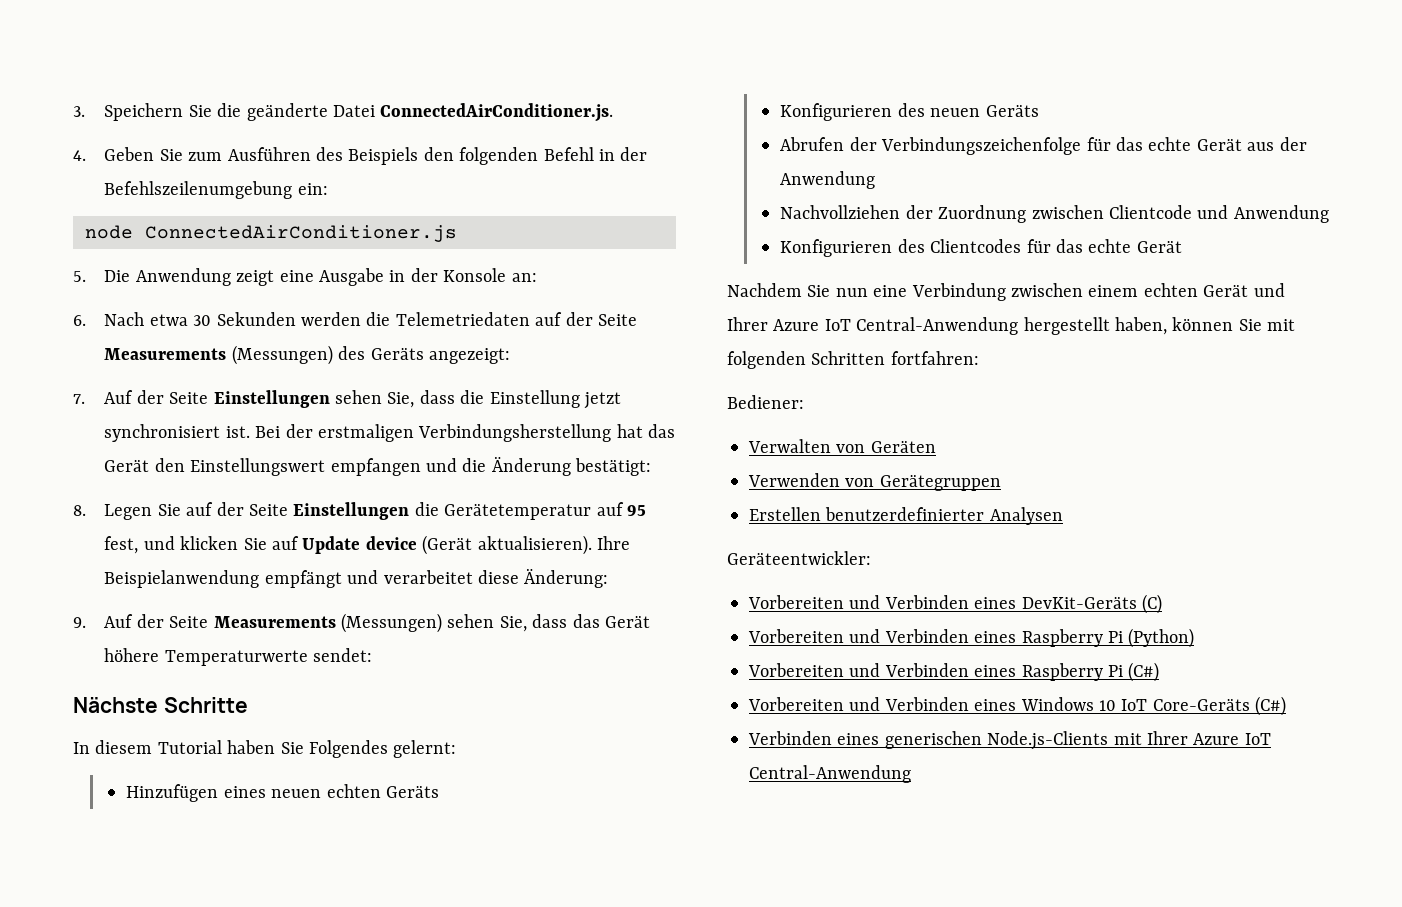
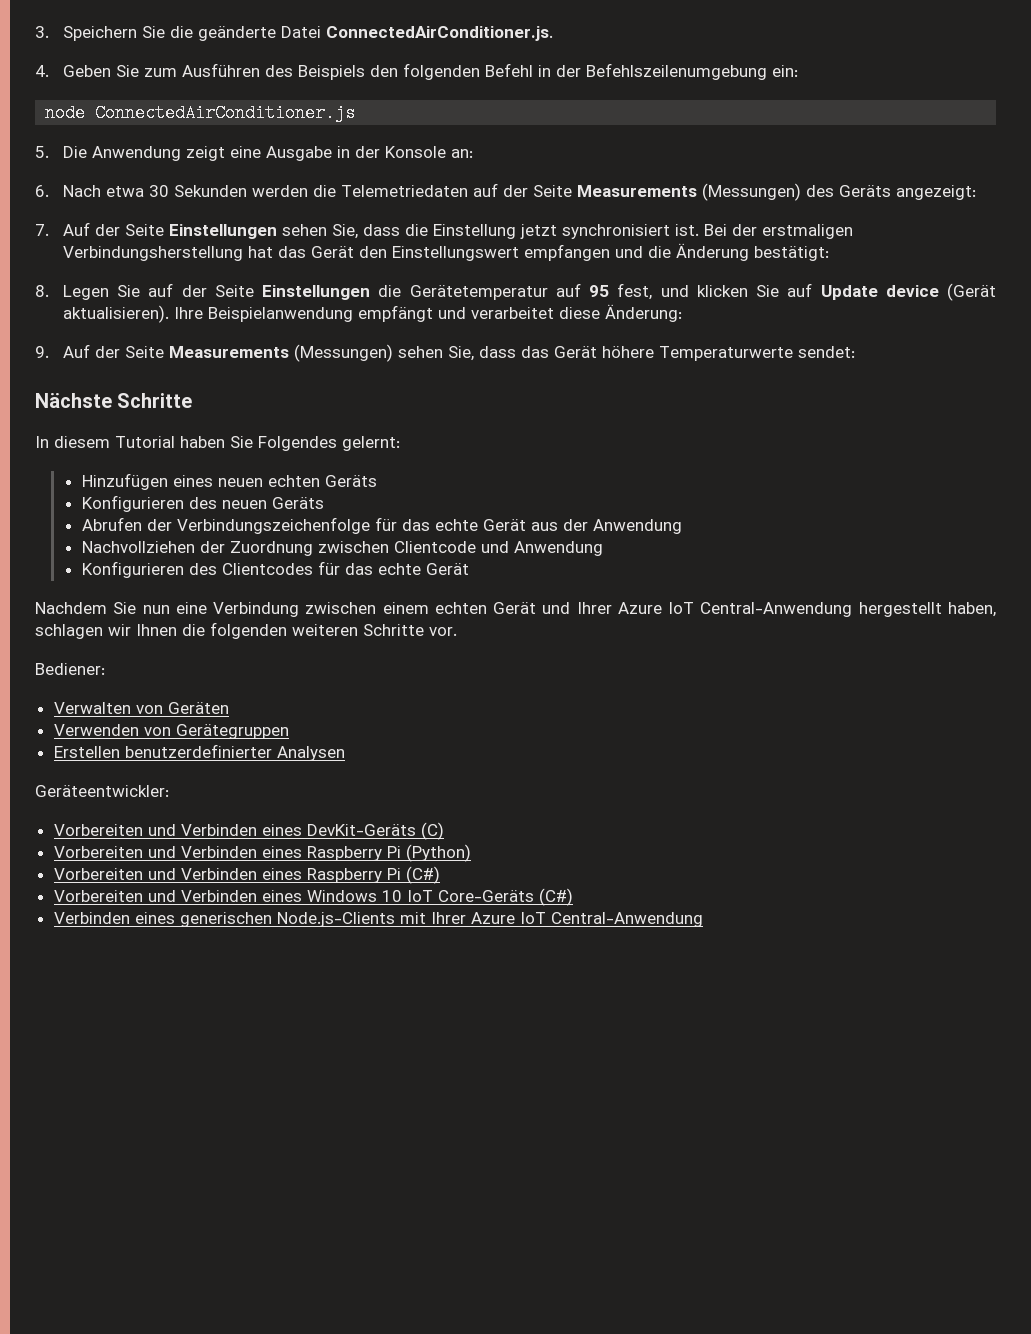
- Nachdem Sie nun eine Verbindung zwischen einem echten Gerät und Ihrer Azure IoT Central-Anwendung hergestellt haben, können Sie mit folgenden Schritten fortfahren:
+ Nachdem Sie nun eine Verbindung zwischen einem echten Gerät und Ihrer Azure IoT Central-Anwendung hergestellt haben, schlagen wir Ihnen die folgenden weiteren Schritte vor.

